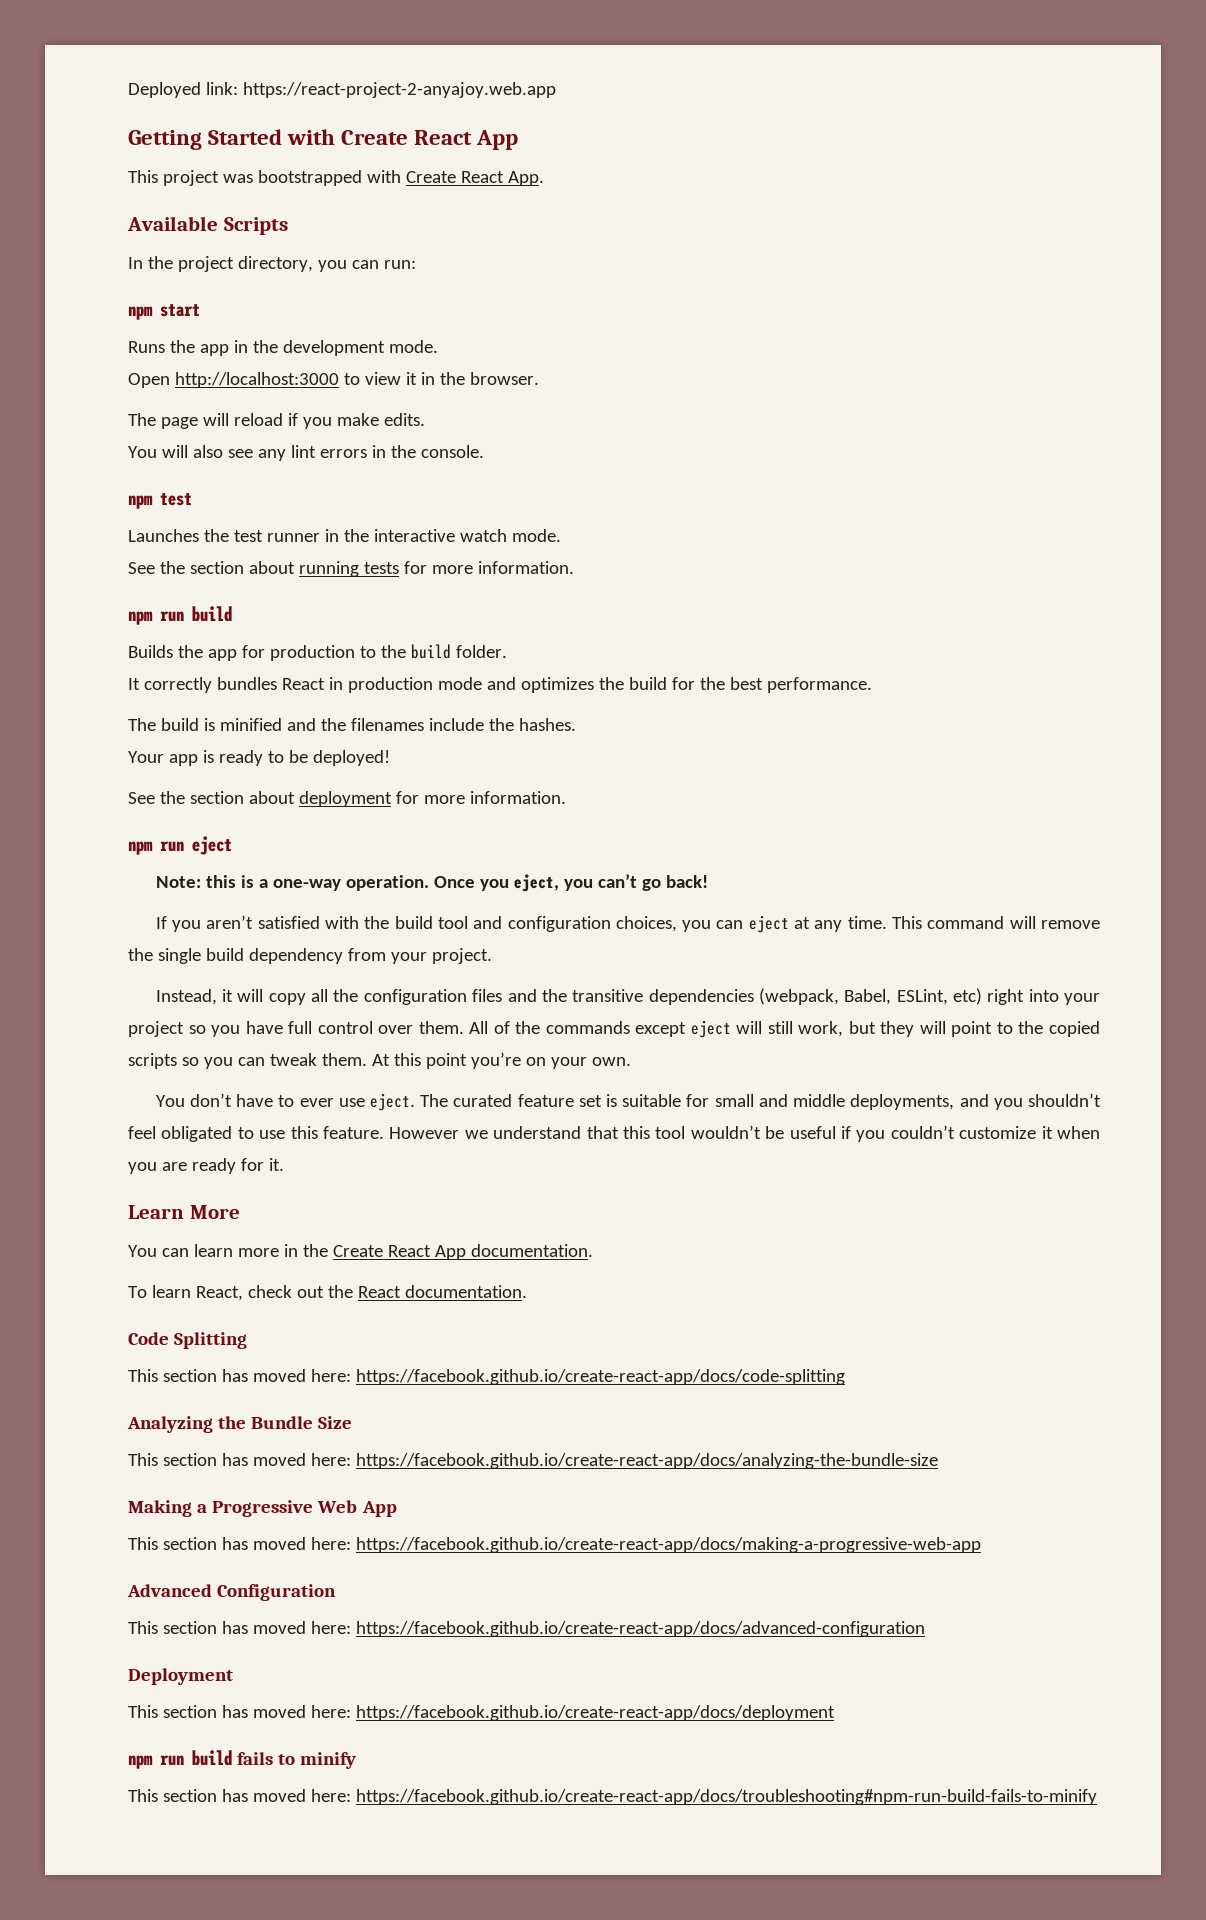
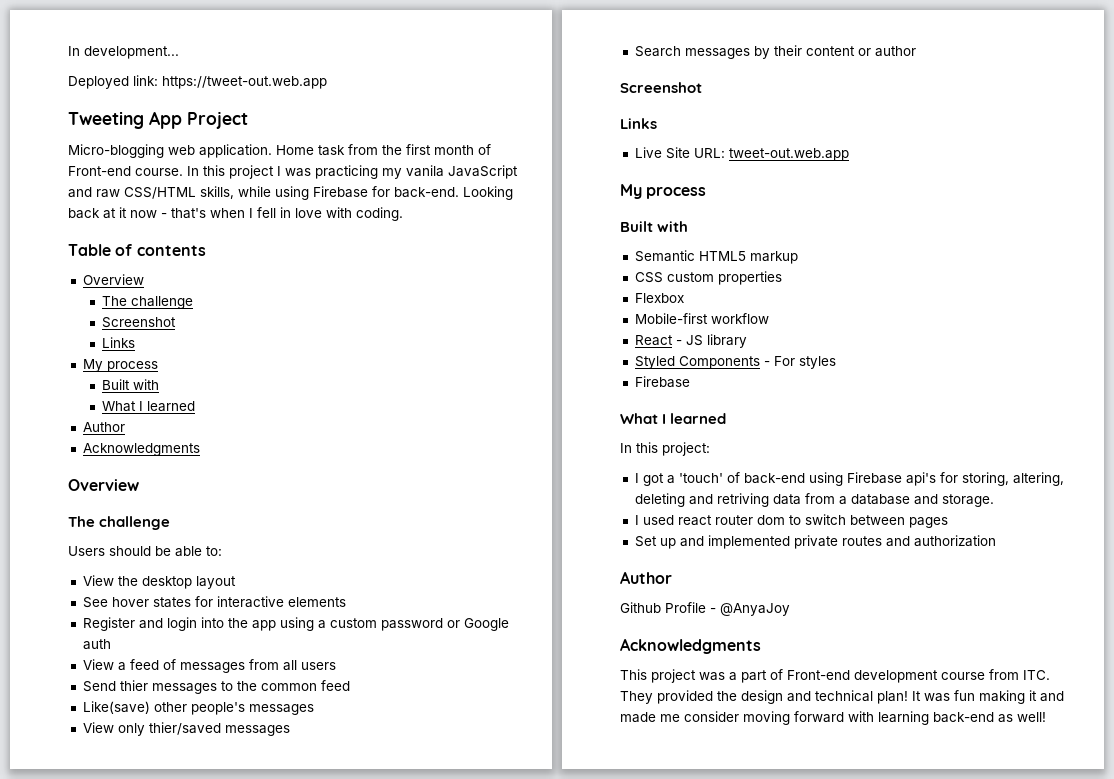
- Deployed link: https://react-project-2-anyajoy.web.app
- Getting Started with Create React App
- This project was bootstrapped with Create React App.
- Available Scripts
- In the project directory, you can run:
- npm start
- Runs the app in the development mode.
- Open http://localhost:3000 to view it in the browser.
- The page will reload if you make edits.
- You will also see any lint errors in the console.
- npm test
- Launches the test runner in the interactive watch mode.
- See the section about running tests for more information.
- npm run build
- Builds the app for production to the build folder.
- It correctly bundles React in production mode and optimizes the build for the best performance.
- The build is minified and the filenames include the hashes.
- Your app is ready to be deployed!
- See the section about deployment for more information.
- npm run eject
- Note: this is a one-way operation. Once you eject, you can’t go back!
- If you aren’t satisfied with the build tool and configuration choices, you can eject at any time. This command will remove the single build dependency from your project.
- Instead, it will copy all the configuration files and the transitive dependencies (webpack, Babel, ESLint, etc) right into your project so you have full control over them. All of the commands except eject will still work, but they will point to the copied scripts so you can tweak them. At this point you’re on your own.
- You don’t have to ever use eject. The curated feature set is suitable for small and middle deployments, and you shouldn’t feel obligated to use this feature. However we understand that this tool wouldn’t be useful if you couldn’t customize it when you are ready for it.
- Learn More
- You can learn more in the Create React App documentation.
- To learn React, check out the React documentation.
- Code Splitting
- This section has moved here: https://facebook.github.io/create-react-app/docs/code-splitting
- Analyzing the Bundle Size
- This section has moved here: https://facebook.github.io/create-react-app/docs/analyzing-the-bundle-size
- Making a Progressive Web App
- This section has moved here: https://facebook.github.io/create-react-app/docs/making-a-progressive-web-app
- Advanced Configuration
- This section has moved here: https://facebook.github.io/create-react-app/docs/advanced-configuration
- Deployment
- This section has moved here: https://facebook.github.io/create-react-app/docs/deployment
- npm run build fails to minify
- This section has moved here: https://facebook.github.io/create-react-app/docs/troubleshooting#npm-run-build-fails-to-minify
+ In development...
+ Deployed link: https://tweet-out.web.app
+ Tweeting App Project
+ Micro-blogging web application. Home task from the first month of Front-end course. In this project I was practicing my vanila JavaScript and raw CSS/HTML skills, while using Firebase for back-end. Looking back at it now - that's when I fell in love with coding.
+ Table of contents
+ Overview
+ The challenge
+ Screenshot
+ Links
+ My process
+ Built with
+ What I learned
+ Author
+ Acknowledgments
+ Overview
+ The challenge
+ Users should be able to:
+ View the desktop layout
+ See hover states for interactive elements
+ Register and login into the app using a custom password or Google auth
+ View a feed of messages from all users
+ Send thier messages to the common feed
+ Like(save) other people's messages
+ View only thier/saved messages
+ Search messages by their content or author
+ Screenshot
+ Links
+ Live Site URL: tweet-out.web.app
+ My process
+ Built with
+ Semantic HTML5 markup
+ CSS custom properties
+ Flexbox
+ Mobile-first workflow
+ React - JS library
+ Styled Components - For styles
+ Firebase
+ What I learned
+ In this project:
+ I got a 'touch' of back-end using Firebase api's for storing, altering, deleting and retriving data from a database and storage.
+ I used react router dom to switch between pages
+ Set up and implemented private routes and authorization
+ Author
+ Github Profile - @AnyaJoy
+ Acknowledgments
+ This project was a part of Front-end development course from ITC. They provided the design and technical plan! It was fun making it and made me consider moving forward with learning back-end as well!

